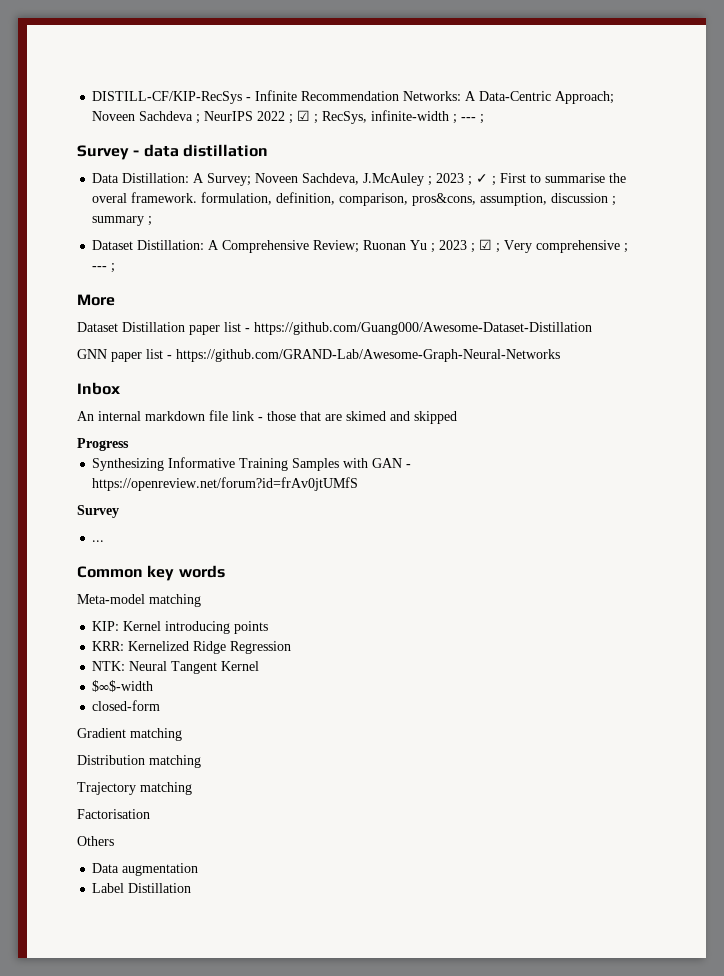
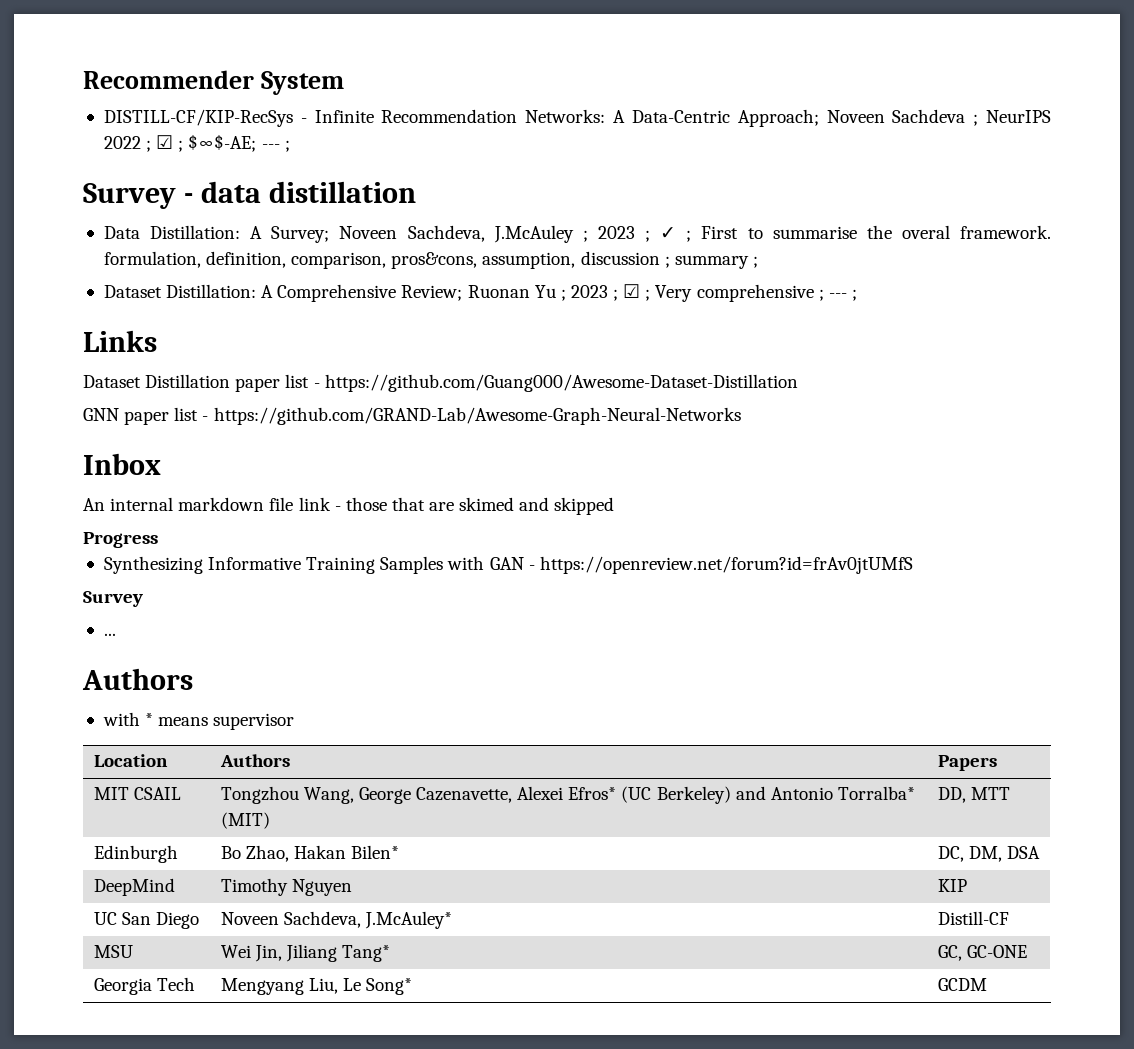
+ Recommender System
- DISTILL-CF/KIP-RecSys - Infinite Recommendation Networks: A Data-Centric Approach; Noveen Sachdeva ; NeurIPS 2022 ; ☑ ; RecSys, infinite-width ; --- ;
+ DISTILL-CF/KIP-RecSys - Infinite Recommendation Networks: A Data-Centric Approach; Noveen Sachdeva ; NeurIPS 2022 ; ☑ ; $∞$-AE; --- ;
- More
+ Links
  ...
- Common key words
- Meta-model matching
- KIP: Kernel introducing points
- KRR: Kernelized Ridge Regression
- NTK: Neural Tangent Kernel
- $∞$-width
- closed-form
- Gradient matching
- Distribution matching
- Trajectory matching
- Factorisation
- Others
- Data augmentation
- Label Distillation
+ Authors
+ with * means supervisor
+ Location | Authors | Papers
+ MIT CSAIL | Tongzhou Wang, George Cazenavette, Alexei Efros* (UC Berkeley) and Antonio Torralba* (MIT) | DD, MTT
+ Edinburgh | Bo Zhao, Hakan Bilen* | DC, DM, DSA
+ DeepMind | Timothy Nguyen | KIP
+ UC San Diego | Noveen Sachdeva, J.McAuley* | Distill-CF
+ MSU | Wei Jin, Jiliang Tang* | GC, GC-ONE
+ Georgia Tech | Mengyang Liu, Le Song* | GCDM

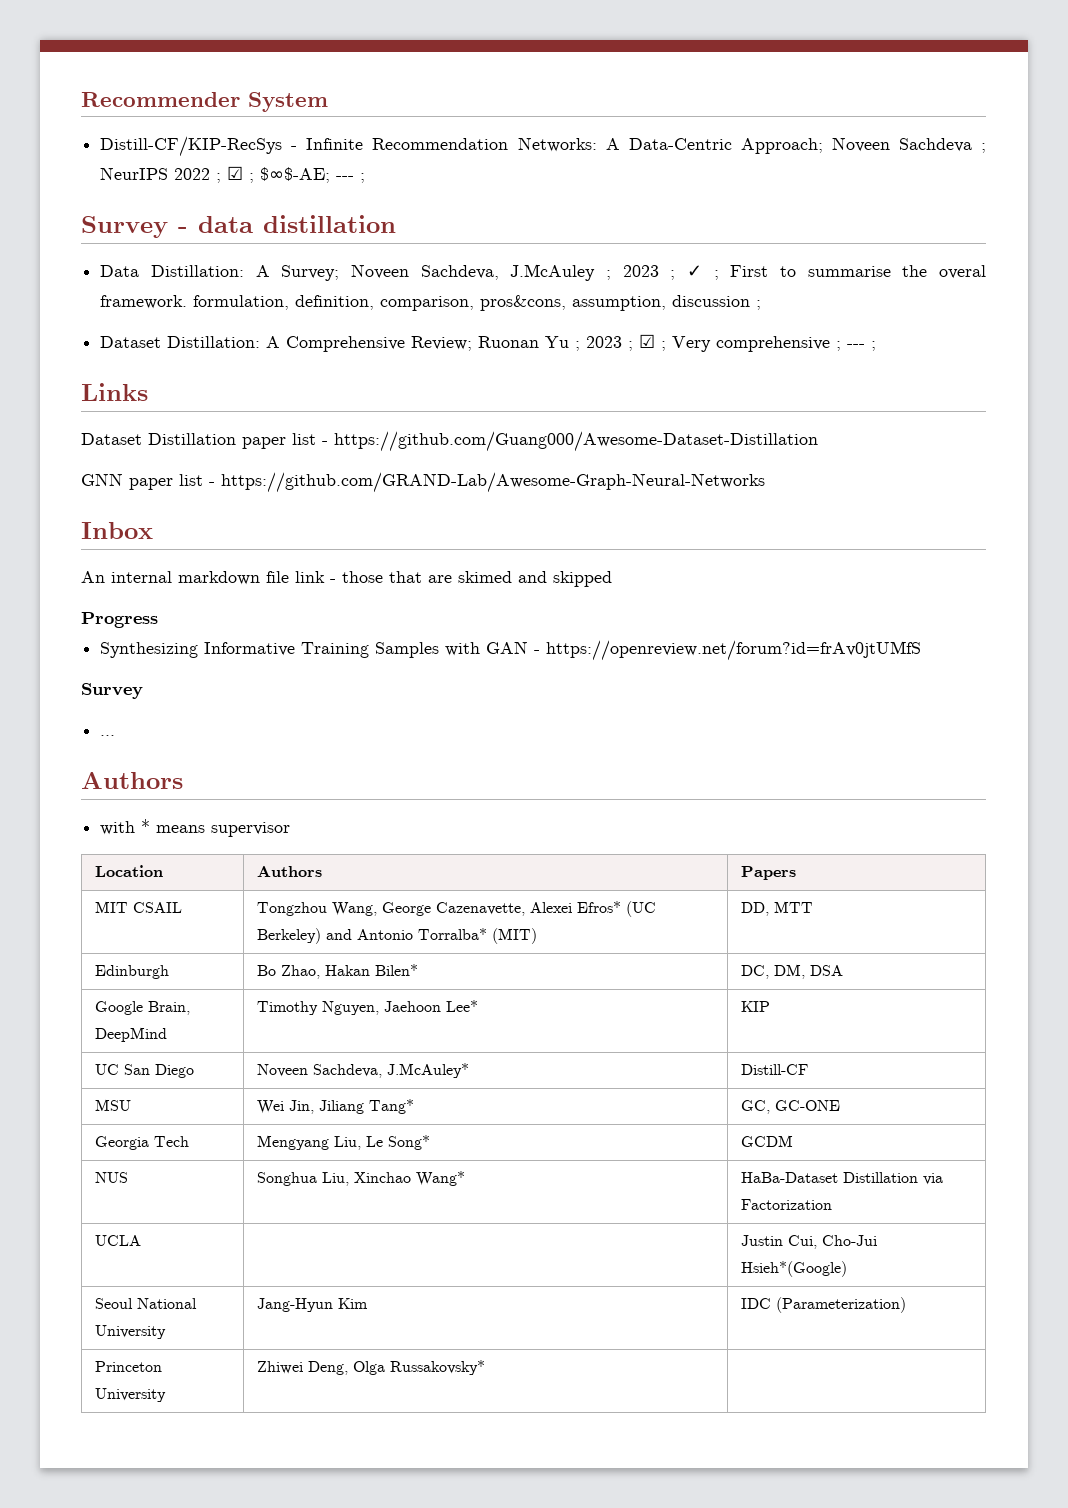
- DISTILL-CF/KIP-RecSys - Infinite Recommendation Networks: A Data-Centric Approach; Noveen Sachdeva ; NeurIPS 2022 ; ☑ ; $∞$-AE; --- ;
+ Distill-CF/KIP-RecSys - Infinite Recommendation Networks: A Data-Centric Approach; Noveen Sachdeva ; NeurIPS 2022 ; ☑ ; $∞$-AE; --- ;
- Data Distillation: A Survey; Noveen Sachdeva, J.McAuley ; 2023 ; ✓ ; First to summarise the overal framework. formulation, definition, comparison, pros&cons, assumption, discussion ; summary ;
+ Data Distillation: A Survey; Noveen Sachdeva, J.McAuley ; 2023 ; ✓ ; First to summarise the overal framework. formulation, definition, comparison, pros&cons, assumption, discussion ;
- DeepMind | Timothy Nguyen | KIP
+ Google Brain, DeepMind | Timothy Nguyen, Jaehoon Lee* | KIP
+ NUS | Songhua Liu, Xinchao Wang* | HaBa-Dataset Distillation via Factorization
+ UCLA | | Justin Cui, Cho-Jui Hsieh*(Google)
+ Seoul National University | Jang-Hyun Kim | IDC (Parameterization)
+ Princeton University | Zhiwei Deng, Olga Russakovsky* |

